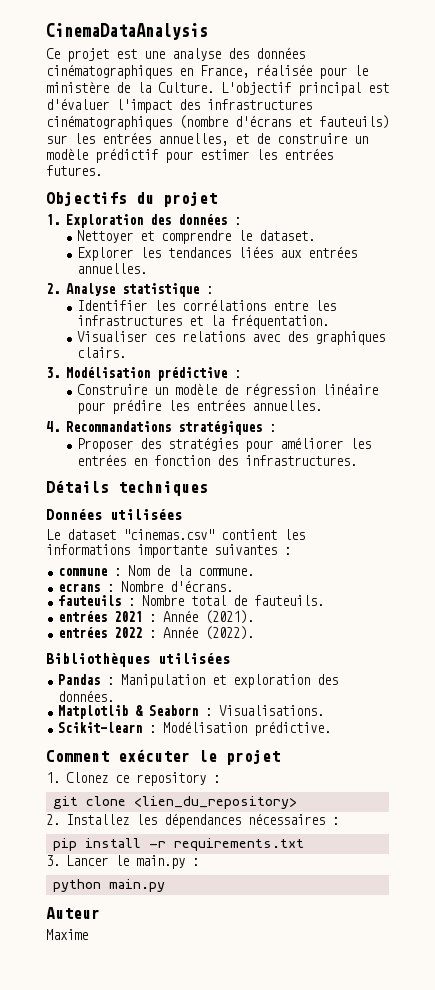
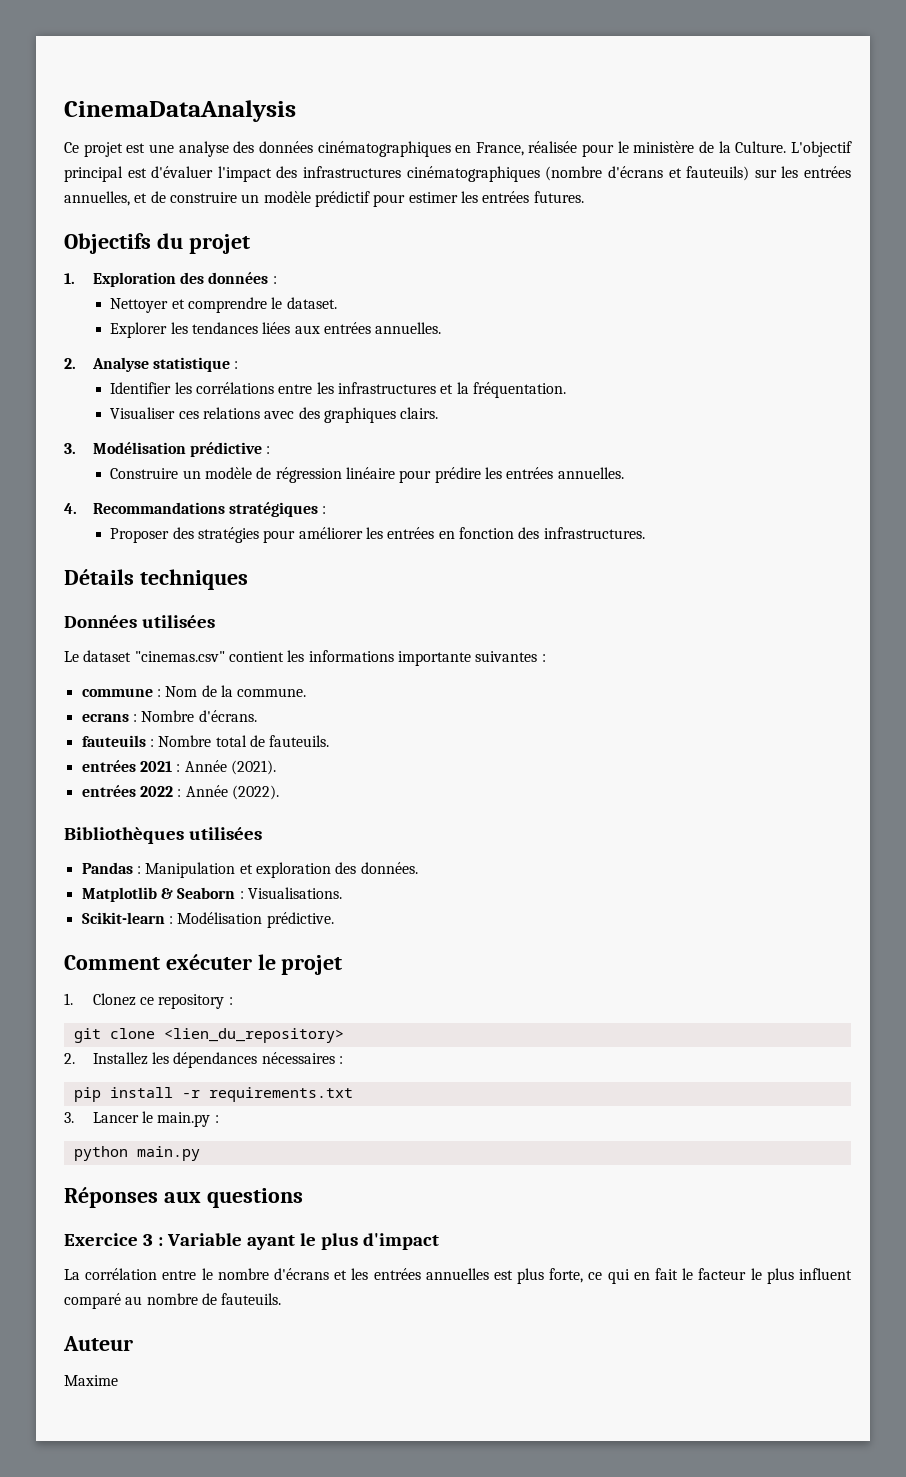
+ Réponses aux questions
+ Exercice 3 : Variable ayant le plus d'impact
+ La corrélation entre le nombre d'écrans et les entrées annuelles est plus forte, ce qui en fait le facteur le plus influent comparé au nombre de fauteuils.

